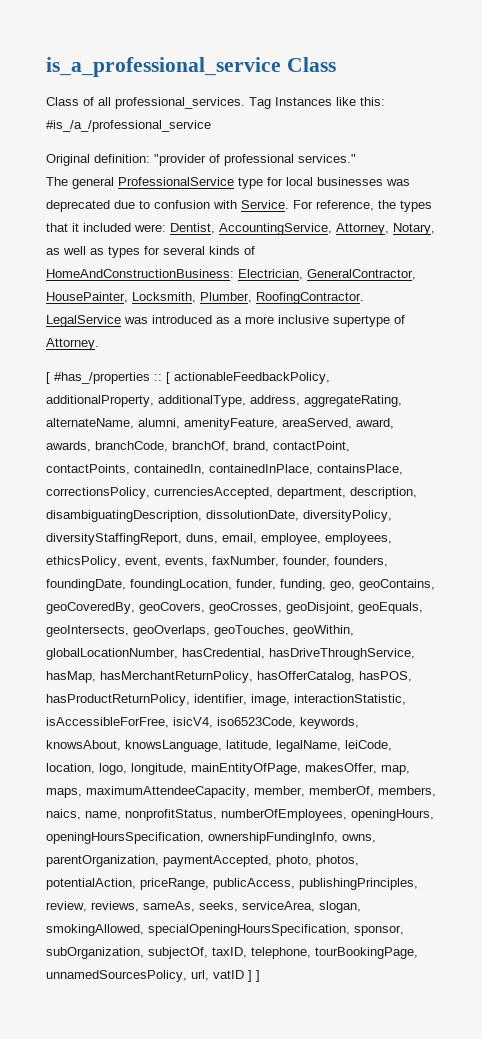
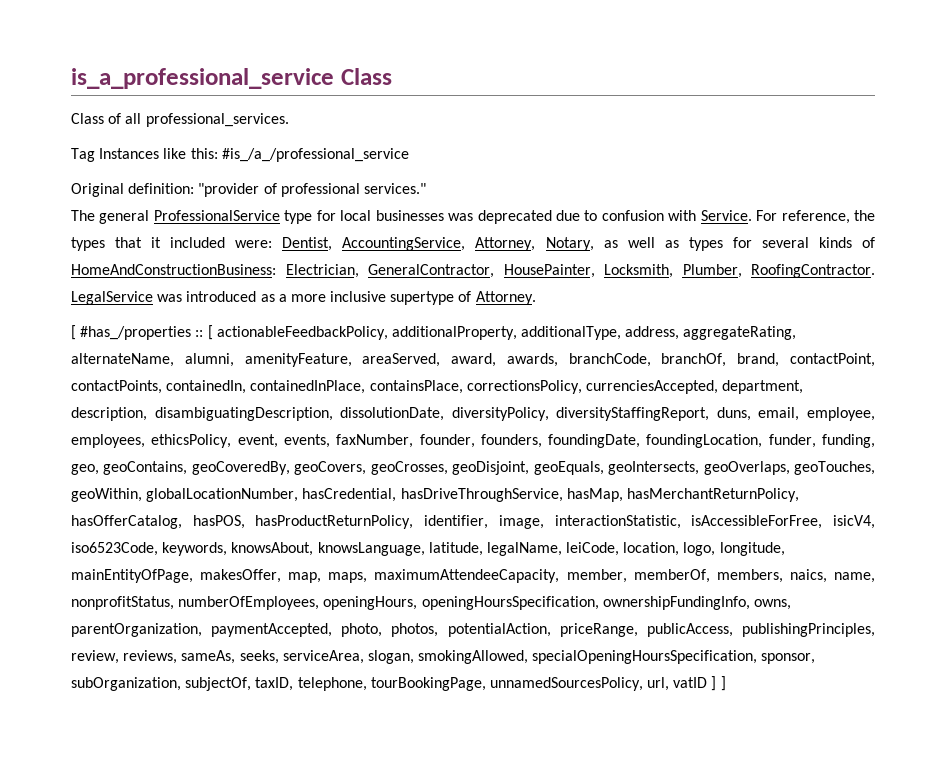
- Class of all professional_services. Tag Instances like this: #is_/a_/professional_service
+ Class of all professional_services.
+ Tag Instances like this: #is_/a_/professional_service

